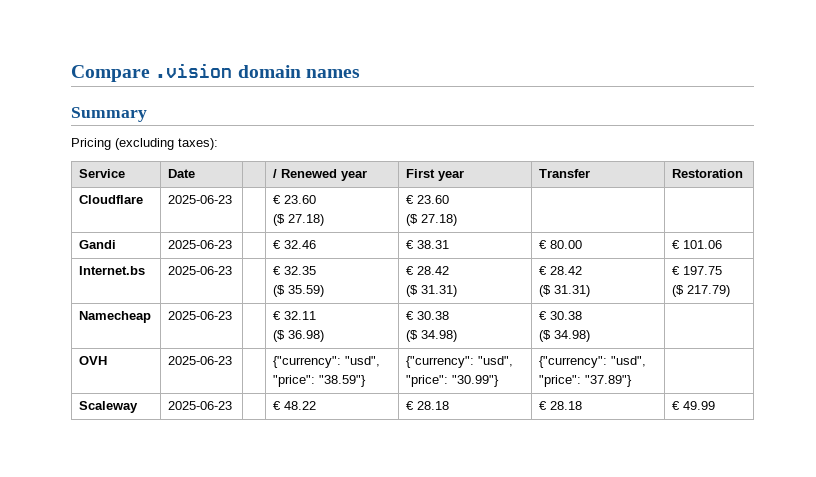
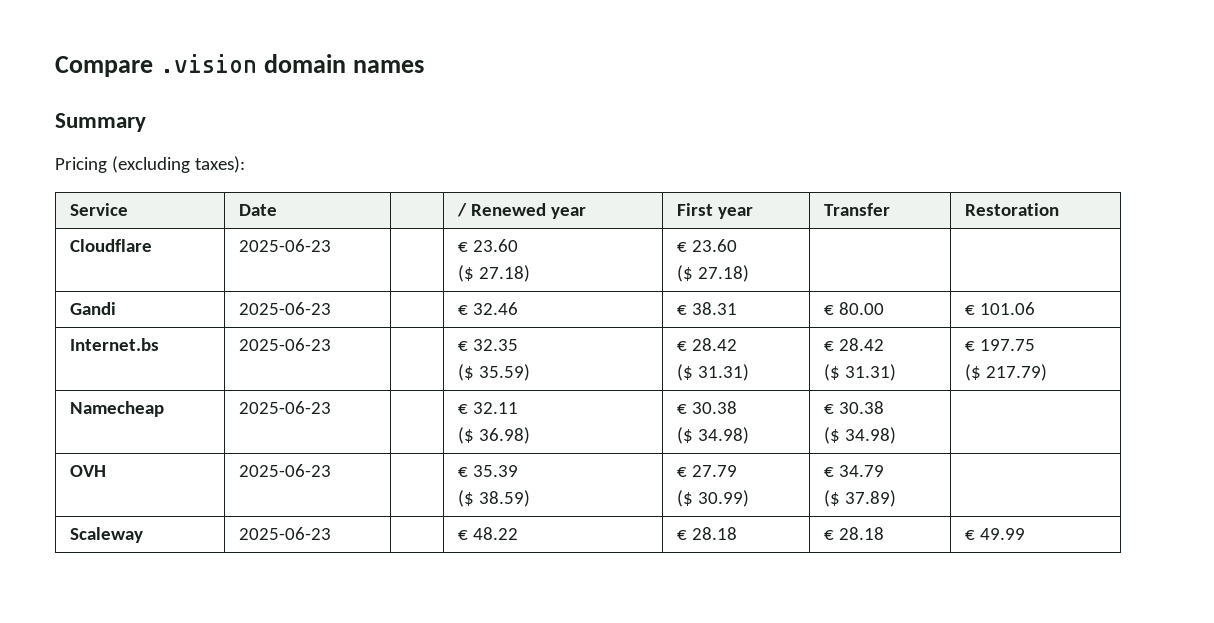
- OVH | 2025-06-23 | | {"currency": "usd", "price": "38.59"} | {"currency": "usd", "price": "30.99"} | {"currency": "usd", "price": "37.89"} |
+ OVH | 2025-06-23 | | € 35.39
+ ($ 38.59) | € 27.79
+ ($ 30.99) | € 34.79
+ ($ 37.89) |

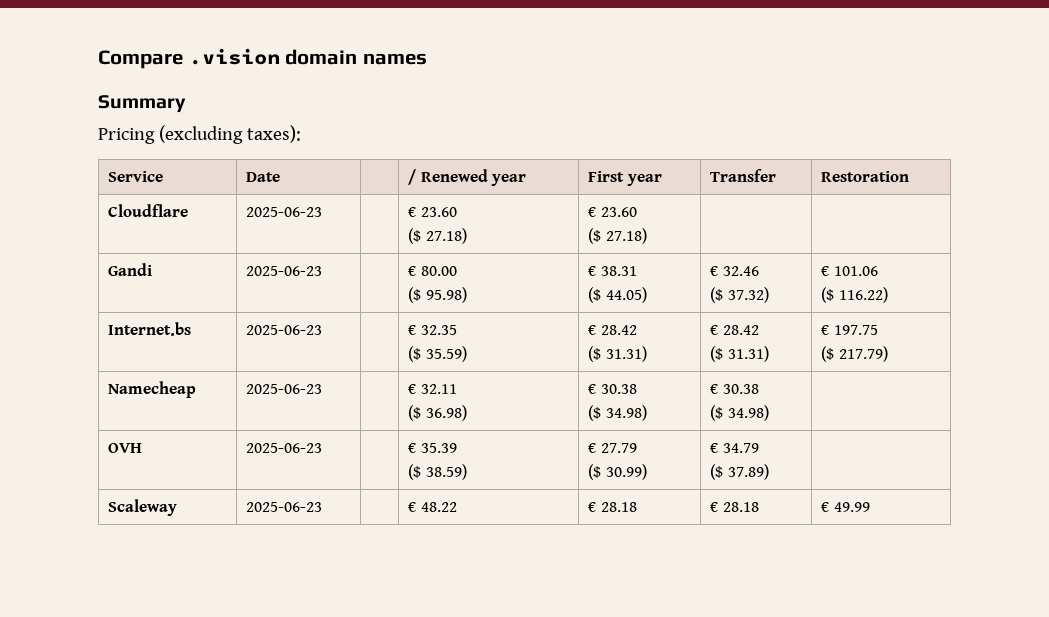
- Gandi | 2025-06-23 | | € 32.46 | € 38.31 | € 80.00 | € 101.06
+ Gandi | 2025-06-23 | | € 80.00
+ ($ 95.98) | € 38.31
+ ($ 44.05) | € 32.46
+ ($ 37.32) | € 101.06
+ ($ 116.22)

